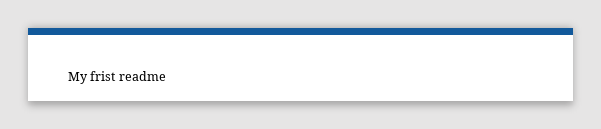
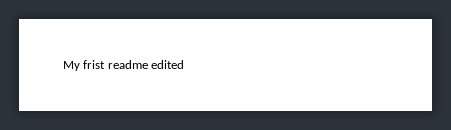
- My frist readme
+ My frist readme edited

